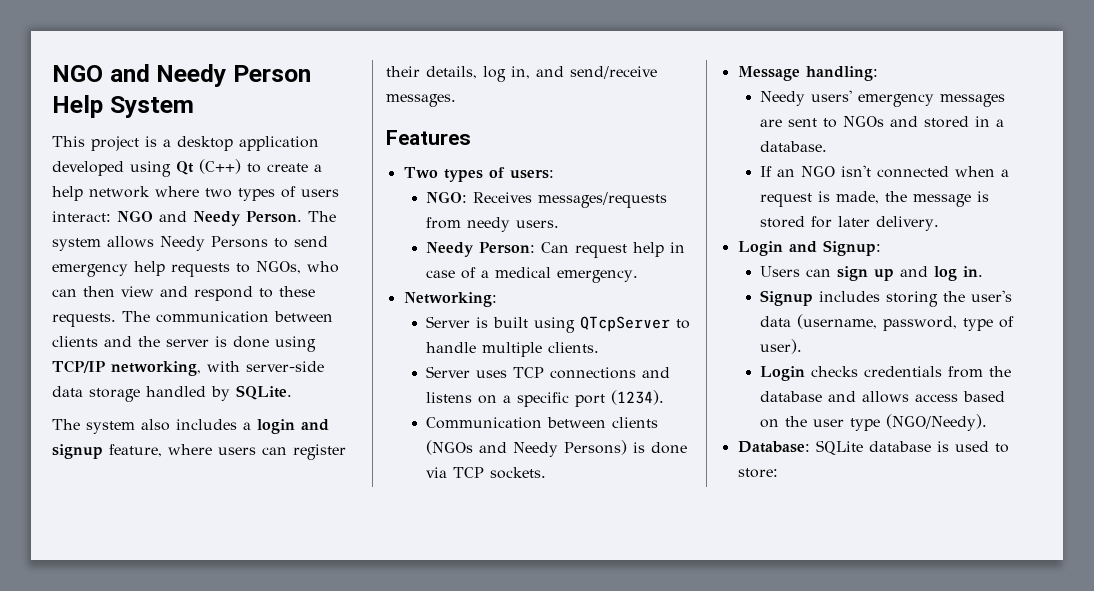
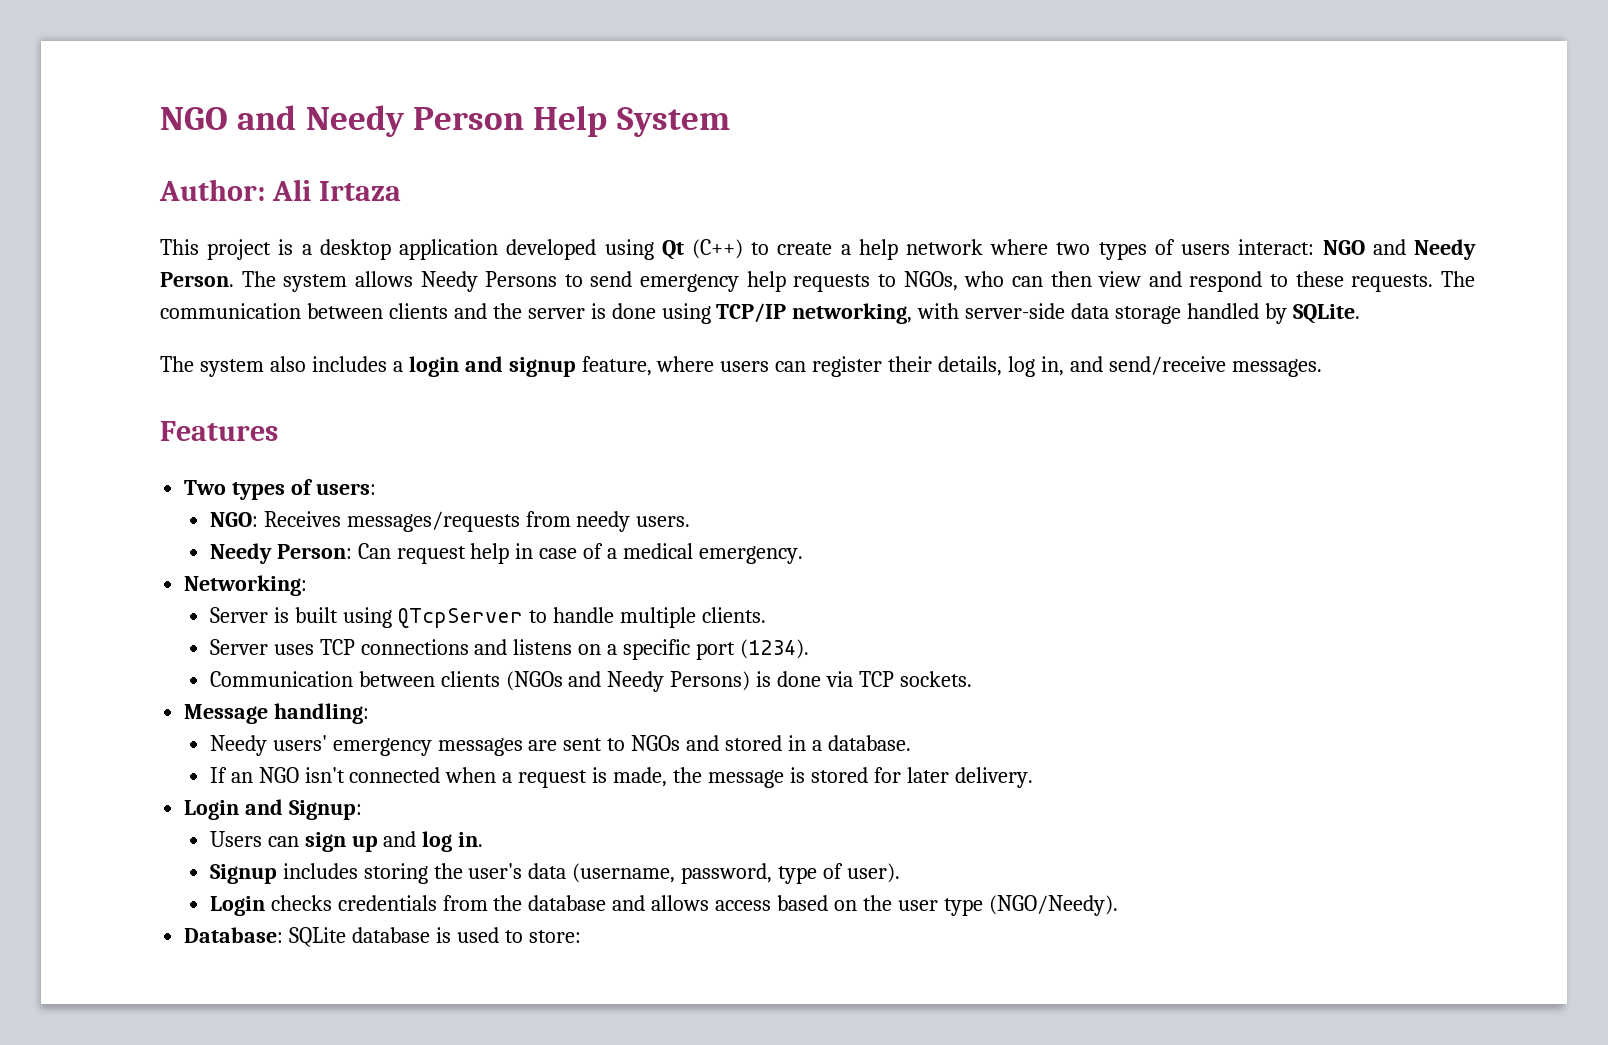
+ Author: Ali Irtaza

